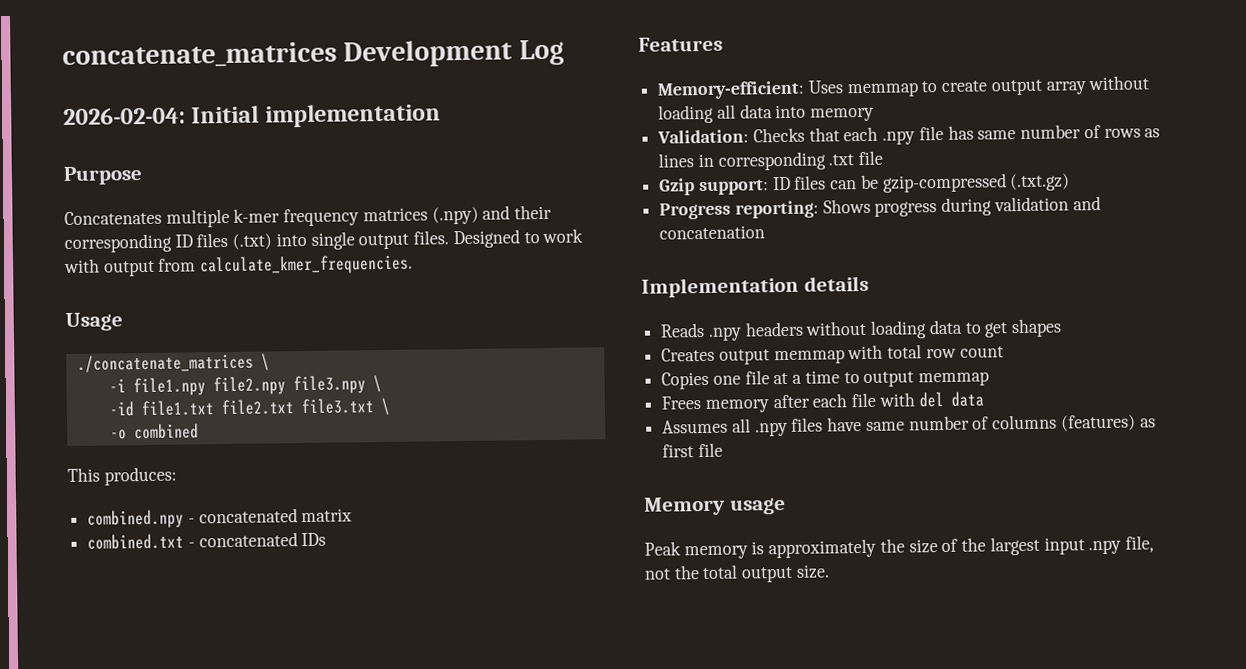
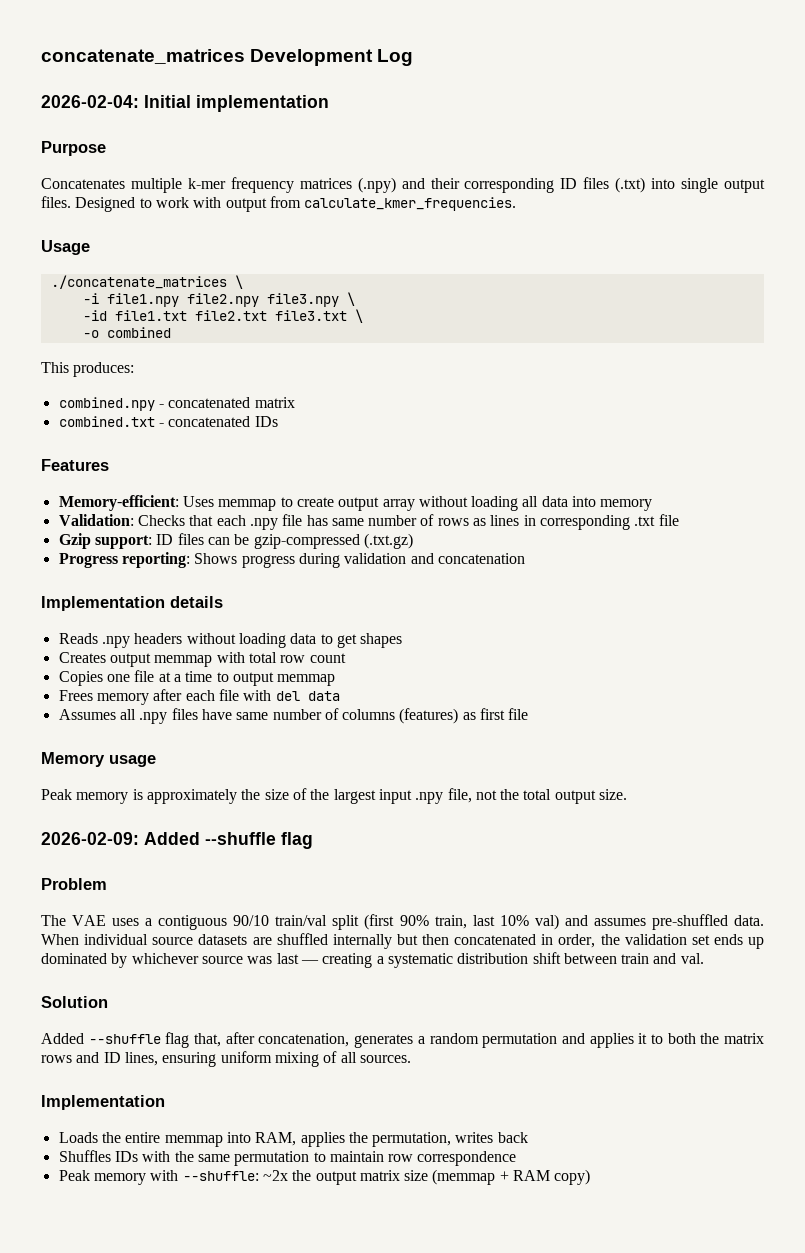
+ 2026-02-09: Added --shuffle flag
+ Problem
+ The VAE uses a contiguous 90/10 train/val split (first 90% train, last 10% val) and assumes pre-shuffled data. When individual source datasets are shuffled internally but then concatenated in order, the validation set ends up dominated by whichever source was last — creating a systematic distribution shift between train and val.
+ Solution
+ Added --shuffle flag that, after concatenation, generates a random permutation and applies it to both the matrix rows and ID lines, ensuring uniform mixing of all sources.
+ Implementation
+ Loads the entire memmap into RAM, applies the permutation, writes back
+ Shuffles IDs with the same permutation to maintain row correspondence
+ Peak memory with --shuffle: ~2x the output matrix size (memmap + RAM copy)

